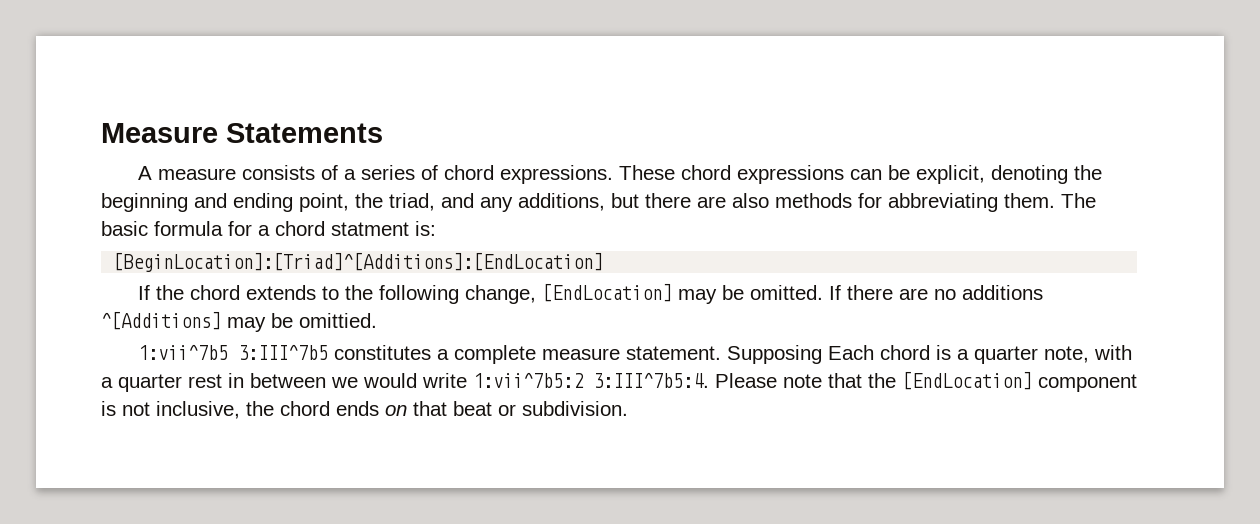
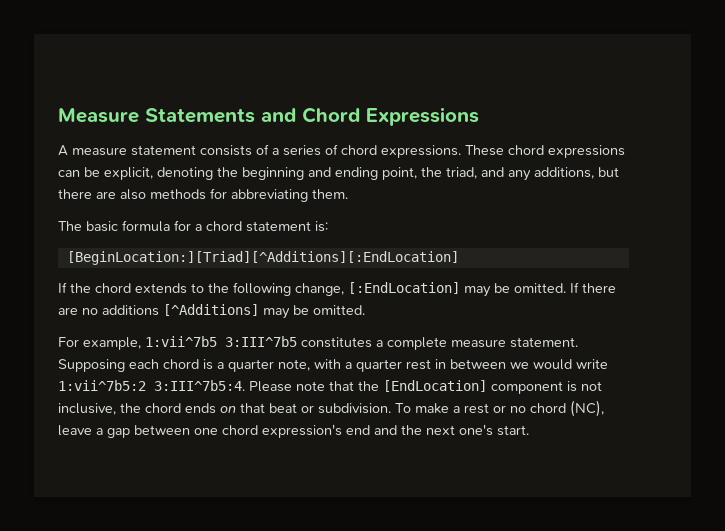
- Measure Statements
+ Measure Statements and Chord Expressions
- A measure consists of a series of chord expressions.
+ A measure statement consists of a series of chord expressions.
- These chord expressions can be explicit, denoting the beginning and ending point, the triad, and any additions, but there are also methods for abbreviating them. The basic formula for a chord statment is:
+ These chord expressions can be explicit, denoting the beginning and ending point, the triad, and any additions, but there are also methods for abbreviating them.
+ The basic formula for a chord statement is:
- [BeginLocation]:[Triad]^[Additions]:[EndLocation]
+ [BeginLocation:][Triad][^Additions][:EndLocation]
- If the chord extends to the following change, [EndLocation] may be omitted.
+ If the chord extends to the following change, [:EndLocation] may be omitted.
- If there are no additions ^[Additions] may be omittied.
- 1:vii^7b5 3:III^7b5 constitutes a complete measure statement.
+ If there are no additions [^Additions] may be omitted.
+ For example, 1:vii^7b5 3:III^7b5 constitutes a complete measure statement.
- Supposing Each chord is a quarter note, with a quarter rest in between we would write 1:vii^7b5:2 3:III^7b5:4.
+ Supposing each chord is a quarter note, with a quarter rest in between we would write 1:vii^7b5:2 3:III^7b5:4.
+ To make a rest or no chord (NC), leave a gap between one chord expression's end and the next one's start.

